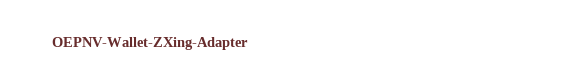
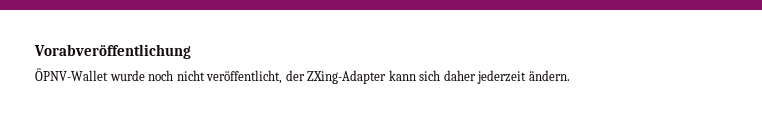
- OEPNV-Wallet-ZXing-Adapter
+ Vorabveröffentlichung
+ ÖPNV-Wallet wurde noch nicht veröffentlicht, der ZXing-Adapter kann sich daher jederzeit ändern.

